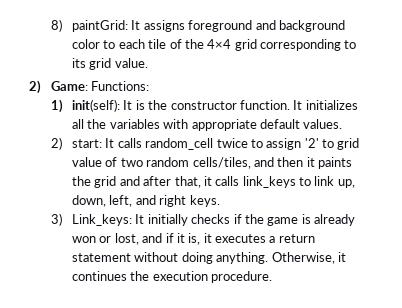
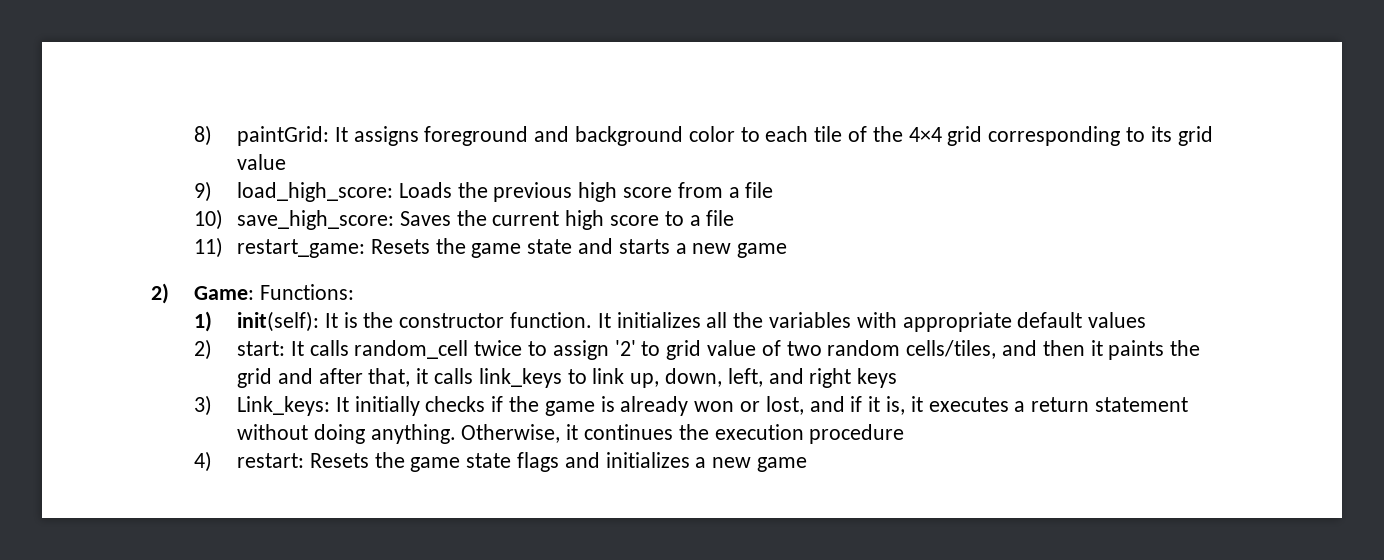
- 8) paintGrid: It assigns foreground and background color to each tile of the 4×4 grid corresponding to its grid value.
+ 8) paintGrid: It assigns foreground and background color to each tile of the 4×4 grid corresponding to its grid value
+ 9) load_high_score: Loads the previous high score from a file
+ 10) save_high_score: Saves the current high score to a file
+ 11) restart_game: Resets the game state and starts a new game
- It initializes all the variables with appropriate default values.
+ It initializes all the variables with appropriate default values
- 2) start: It calls random_cell twice to assign '2' to grid value of two random cells/tiles, and then it paints the grid and after that, it calls link_keys to link up, down, left, and right keys.
+ 2) start: It calls random_cell twice to assign '2' to grid value of two random cells/tiles, and then it paints the grid and after that, it calls link_keys to link up, down, left, and right keys
- Otherwise, it continues the execution procedure.
+ Otherwise, it continues the execution procedure
+ 4) restart: Resets the game state flags and initializes a new game

